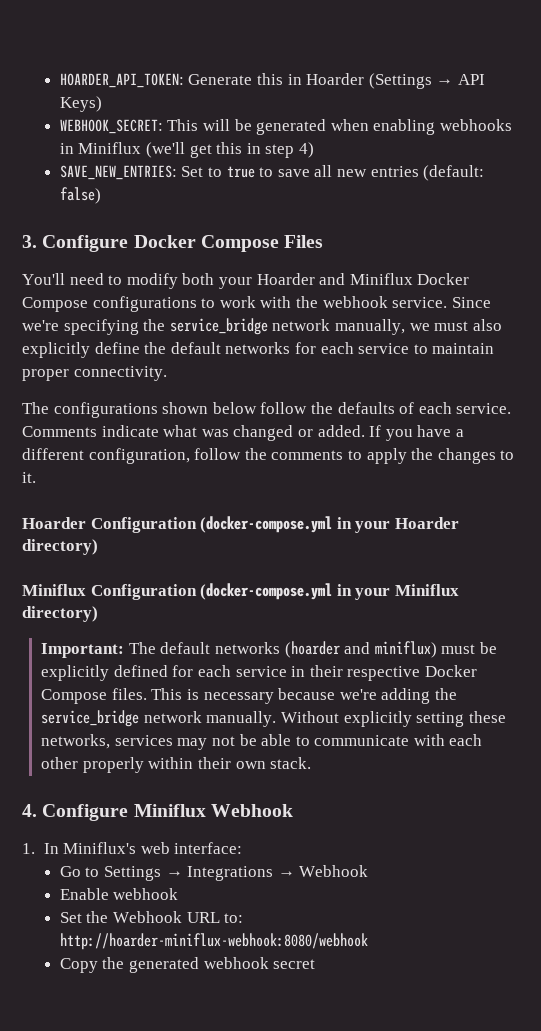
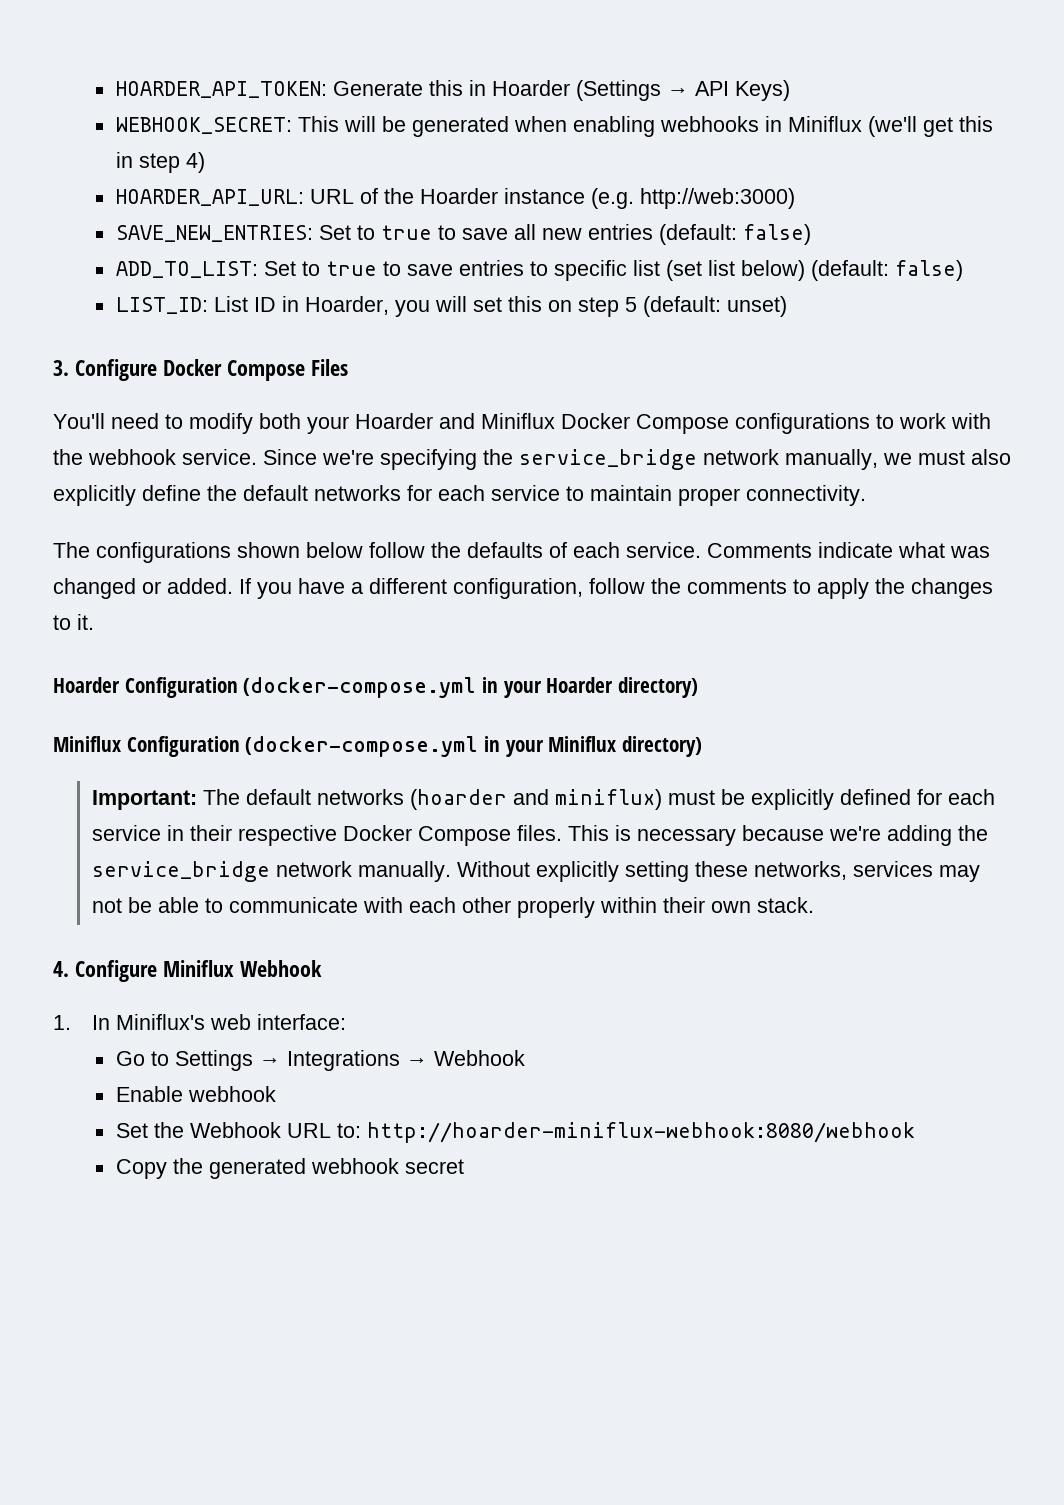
+ HOARDER_API_URL: URL of the Hoarder instance (e.g. http://web:3000)
+ ADD_TO_LIST: Set to true to save entries to specific list (set list below) (default: false)
+ LIST_ID: List ID in Hoarder, you will set this on step 5 (default: unset)

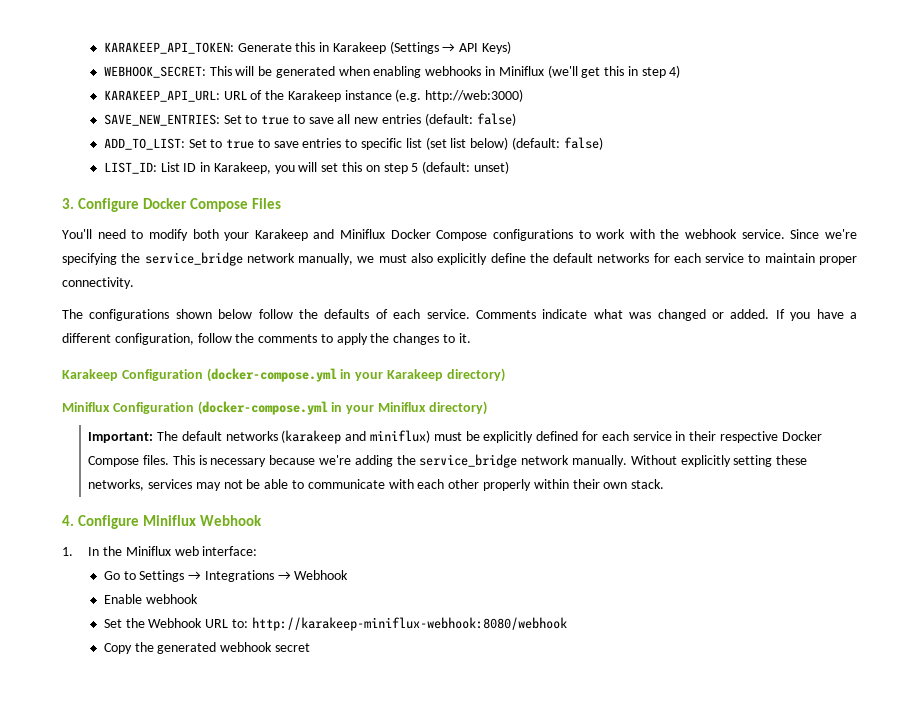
- HOARDER_API_TOKEN: Generate this in Hoarder (Settings → API Keys)
+ KARAKEEP_API_TOKEN: Generate this in Karakeep (Settings → API Keys)
- HOARDER_API_URL: URL of the Hoarder instance (e.g. http://web:3000)
+ KARAKEEP_API_URL: URL of the Karakeep instance (e.g. http://web:3000)
- LIST_ID: List ID in Hoarder, you will set this on step 5 (default: unset)
+ LIST_ID: List ID in Karakeep, you will set this on step 5 (default: unset)
- You'll need to modify both your Hoarder and Miniflux Docker Compose configurations to work with the webhook service.
+ You'll need to modify both your Karakeep and Miniflux Docker Compose configurations to work with the webhook service.
- Hoarder Configuration (docker-compose.yml in your Hoarder directory)
+ Karakeep Configuration (docker-compose.yml in your Karakeep directory)
- Important: The default networks (hoarder and miniflux) must be explicitly defined for each service in their respective Docker Compose files.
+ Important: The default networks (karakeep and miniflux) must be explicitly defined for each service in their respective Docker Compose files.
- 1. In Miniflux's web interface:
+ 1. In the Miniflux web interface:
- Set the Webhook URL to: http://hoarder-miniflux-webhook:8080/webhook
+ Set the Webhook URL to: http://karakeep-miniflux-webhook:8080/webhook

